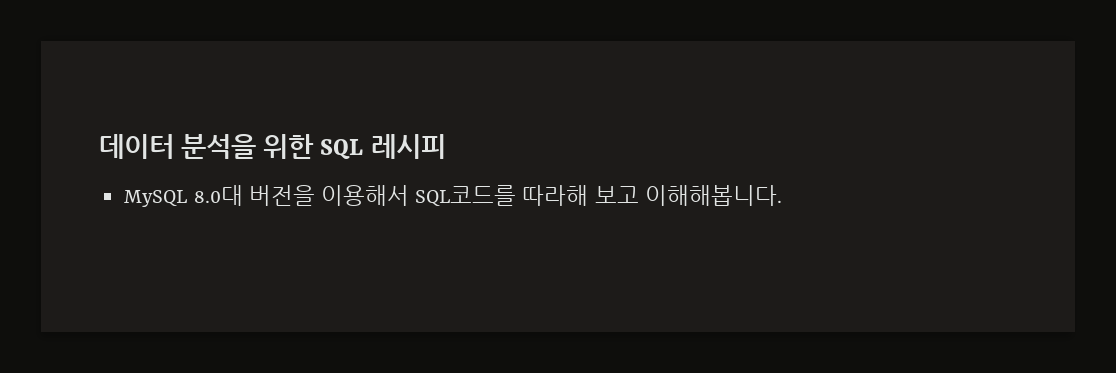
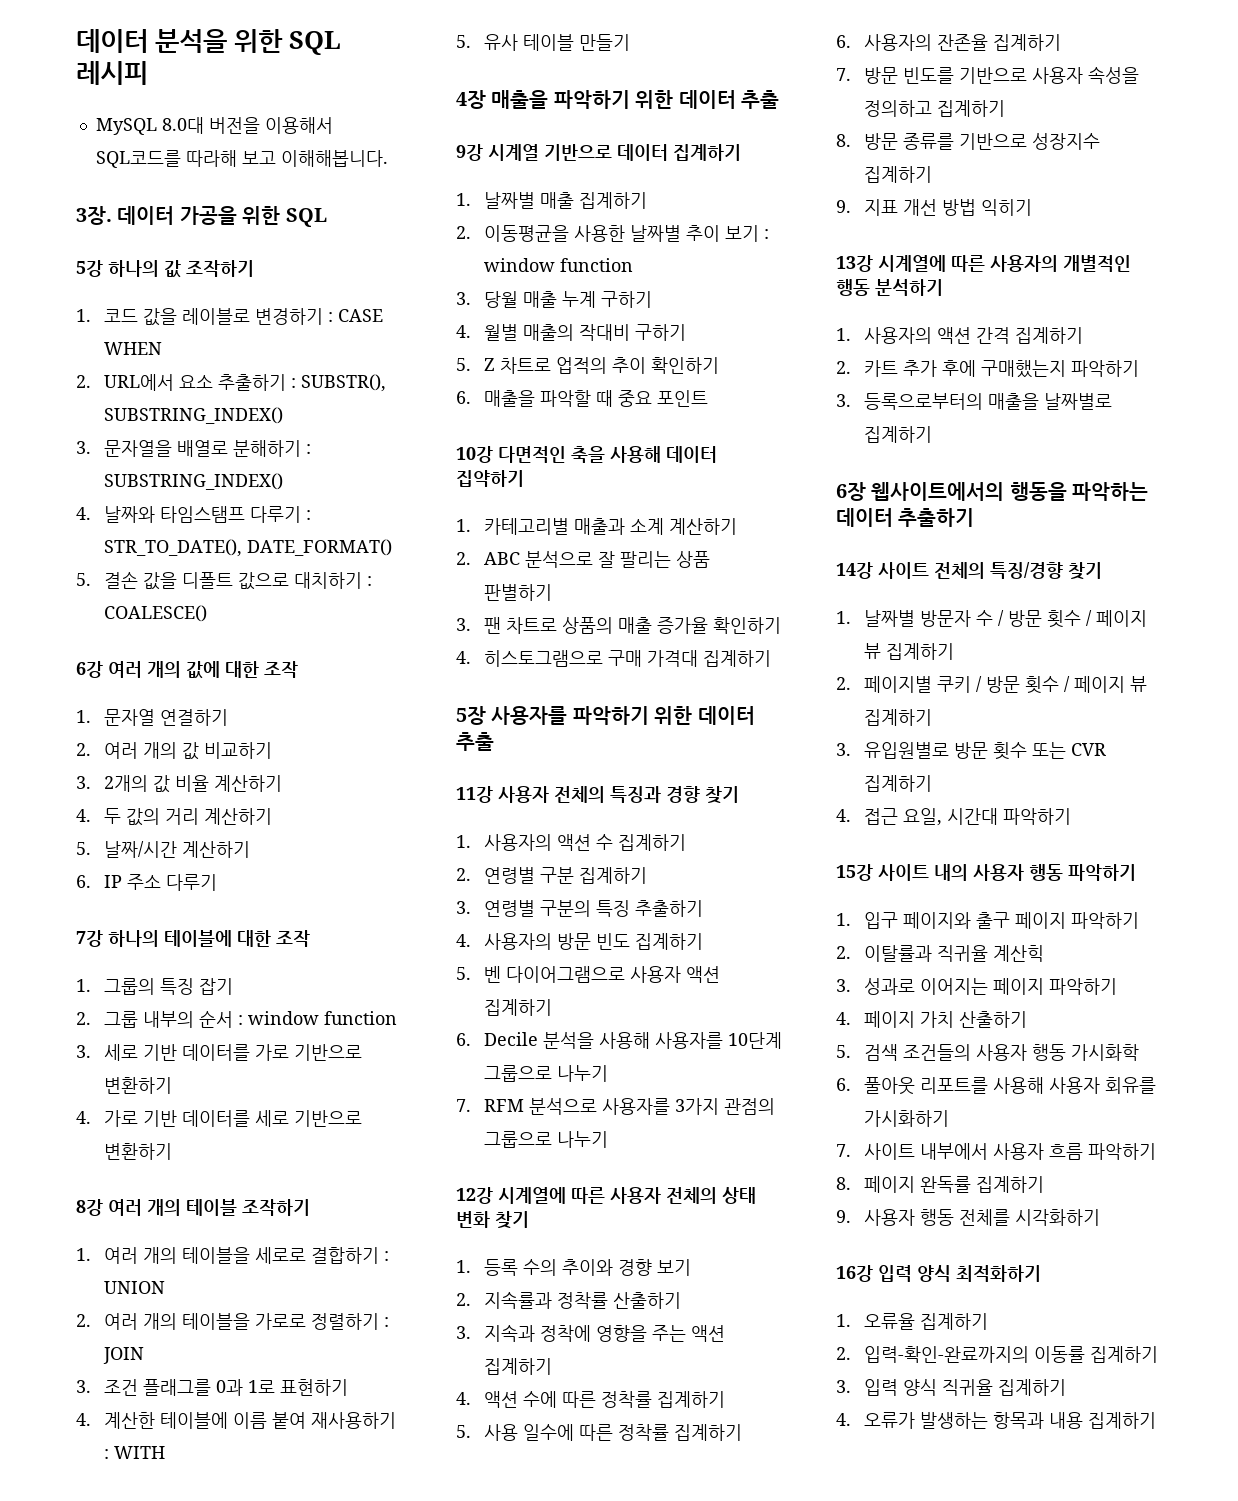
+ 3장. 데이터 가공을 위한 SQL
+ 5강 하나의 값 조작하기
+ 1. 코드 값을 레이블로 변경하기 : CASE WHEN
+ 2. URL에서 요소 추출하기 : SUBSTR(), SUBSTRING_INDEX()
+ 3. 문자열을 배열로 분해하기 : SUBSTRING_INDEX()
+ 4. 날짜와 타임스탬프 다루기 : STR_TO_DATE(), DATE_FORMAT()
+ 5. 결손 값을 디폴트 값으로 대치하기 : COALESCE()
+ 6강 여러 개의 값에 대한 조작
+ 1. 문자열 연결하기
+ 2. 여러 개의 값 비교하기
+ 3. 2개의 값 비율 계산하기
+ 4. 두 값의 거리 계산하기
+ 5. 날짜/시간 계산하기
+ 6. IP 주소 다루기
+ 7강 하나의 테이블에 대한 조작
+ 1. 그룹의 특징 잡기
+ 2. 그룹 내부의 순서 : window function
+ 3. 세로 기반 데이터를 가로 기반으로 변환하기
+ 4. 가로 기반 데이터를 세로 기반으로 변환하기
+ 8강 여러 개의 테이블 조작하기
+ 1. 여러 개의 테이블을 세로로 결합하기 : UNION
+ 2. 여러 개의 테이블을 가로로 정렬하기 : JOIN
+ 3. 조건 플래그를 0과 1로 표현하기
+ 4. 계산한 테이블에 이름 붙여 재사용하기 : WITH
+ 5. 유사 테이블 만들기
+ 4장 매출을 파악하기 위한 데이터 추출
+ 9강 시계열 기반으로 데이터 집계하기
+ 1. 날짜별 매출 집계하기
+ 2. 이동평균을 사용한 날짜별 추이 보기 : window function
+ 3. 당월 매출 누계 구하기
+ 4. 월별 매출의 작대비 구하기
+ 5. Z 차트로 업적의 추이 확인하기
+ 6. 매출을 파악할 때 중요 포인트
+ 10강 다면적인 축을 사용해 데이터 집약하기
+ 1. 카테고리별 매출과 소계 계산하기
+ 2. ABC 분석으로 잘 팔리는 상품 판별하기
+ 3. 팬 차트로 상품의 매출 증가율 확인하기
+ 4. 히스토그램으로 구매 가격대 집계하기
+ 5장 사용자를 파악하기 위한 데이터 추출
+ 11강 사용자 전체의 특징과 경향 찾기
+ 1. 사용자의 액션 수 집계하기
+ 2. 연령별 구분 집계하기
+ 3. 연령별 구분의 특징 추출하기
+ 4. 사용자의 방문 빈도 집계하기
+ 5. 벤 다이어그램으로 사용자 액션 집계하기
+ 6. Decile 분석을 사용해 사용자를 10단계 그룹으로 나누기
+ 7. RFM 분석으로 사용자를 3가지 관점의 그룹으로 나누기
+ 12강 시계열에 따른 사용자 전체의 상태 변화 찾기
+ 1. 등록 수의 추이와 경향 보기
+ 2. 지속률과 정착률 산출하기
+ 3. 지속과 정착에 영향을 주는 액션 집계하기
+ 4. 액션 수에 따른 정착률 집계하기
+ 5. 사용 일수에 따른 정착률 집계하기
+ 6. 사용자의 잔존율 집계하기
+ 7. 방문 빈도를 기반으로 사용자 속성을 정의하고 집계하기
+ 8. 방문 종류를 기반으로 성장지수 집계하기
+ 9. 지표 개선 방법 익히기
+ 13강 시계열에 따른 사용자의 개별적인 행동 분석하기
+ 1. 사용자의 액션 간격 집계하기
+ 2. 카트 추가 후에 구매했는지 파악하기
+ 3. 등록으로부터의 매출을 날짜별로 집계하기
+ 6장 웹사이트에서의 행동을 파악하는 데이터 추출하기
+ 14강 사이트 전체의 특징/경향 찾기
+ 1. 날짜별 방문자 수 / 방문 횟수 / 페이지 뷰 집계하기
+ 2. 페이지별 쿠키 / 방문 횟수 / 페이지 뷰 집계하기
+ 3. 유입원별로 방문 횟수 또는 CVR 집계하기
+ 4. 접근 요일, 시간대 파악하기
+ 15강 사이트 내의 사용자 행동 파악하기
+ 1. 입구 페이지와 출구 페이지 파악하기
+ 2. 이탈률과 직귀율 계산힉
+ 3. 성과로 이어지는 페이지 파악하기
+ 4. 페이지 가치 산출하기
+ 5. 검색 조건들의 사용자 행동 가시화학
+ 6. 풀아웃 리포트를 사용해 사용자 회유를 가시화하기
+ 7. 사이트 내부에서 사용자 흐름 파악하기
+ 8. 페이지 완독률 집계하기
+ 9. 사용자 행동 전체를 시각화하기
+ 16강 입력 양식 최적화하기
+ 1. 오류율 집계하기
+ 2. 입력-확인-완료까지의 이동률 집계하기
+ 3. 입력 양식 직귀율 집계하기
+ 4. 오류가 발생하는 항목과 내용 집계하기

